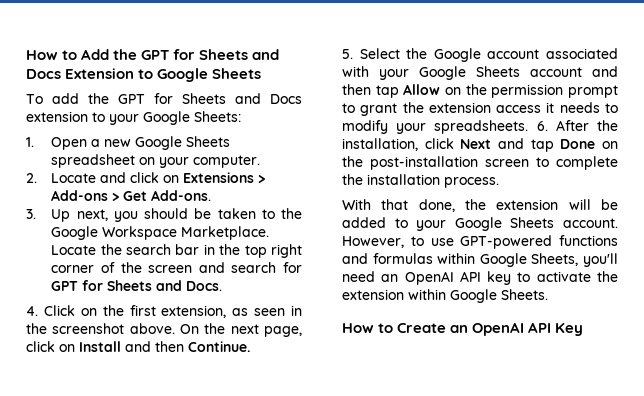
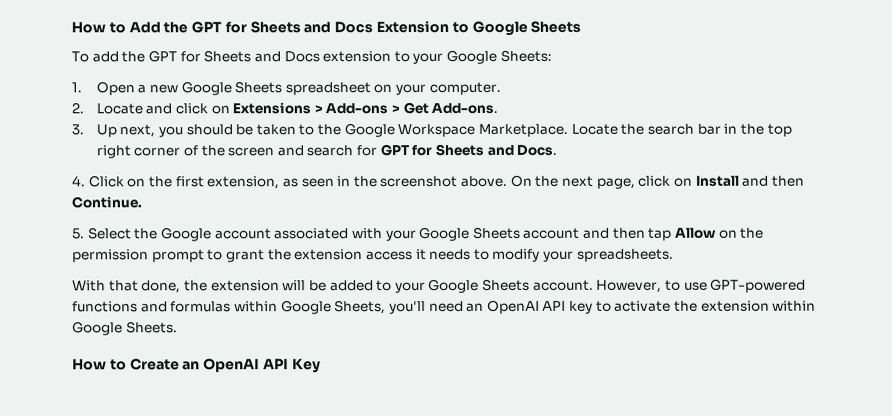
- 6. After the installation, click Next and tap Done on the post-installation screen to complete the installation process.

